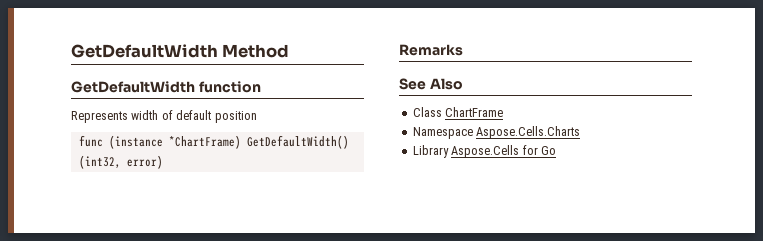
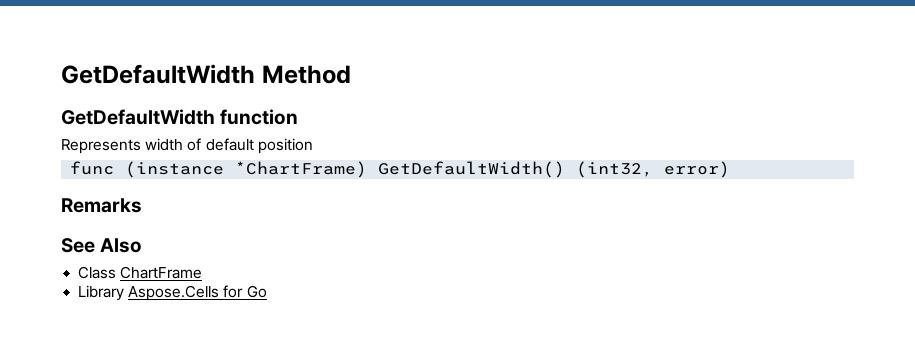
- Namespace Aspose.Cells.Charts

